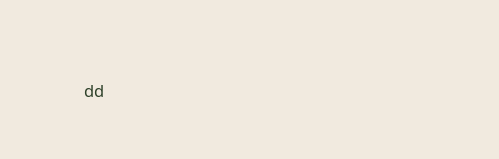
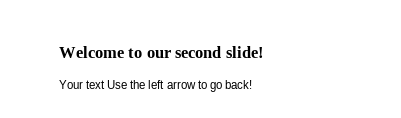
- dd
+ Welcome to our second slide!
+ Your text Use the left arrow to go back!

